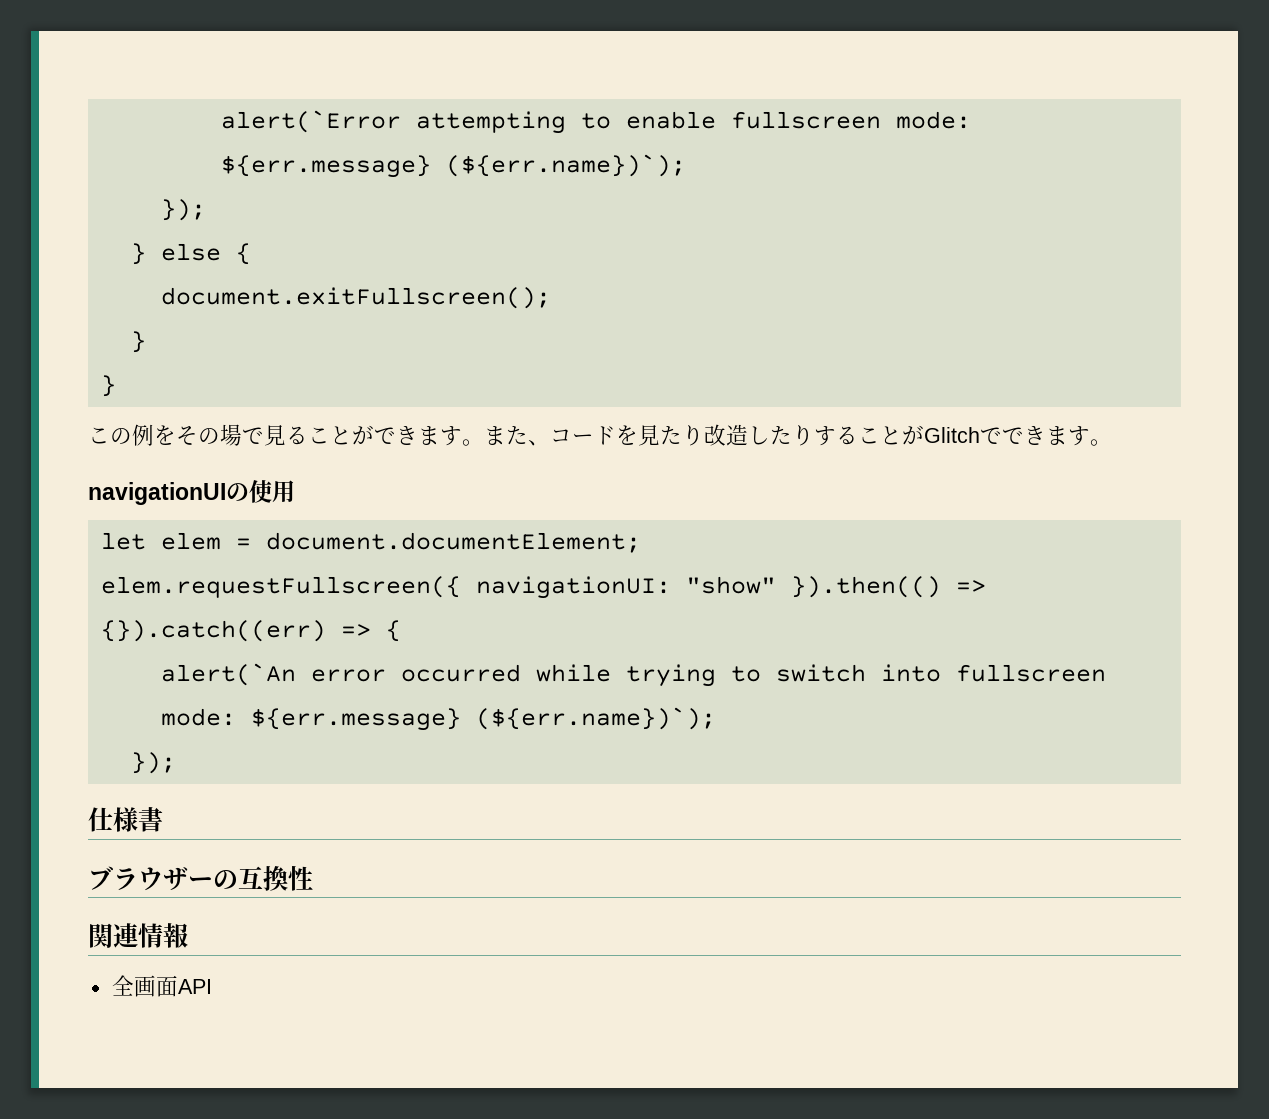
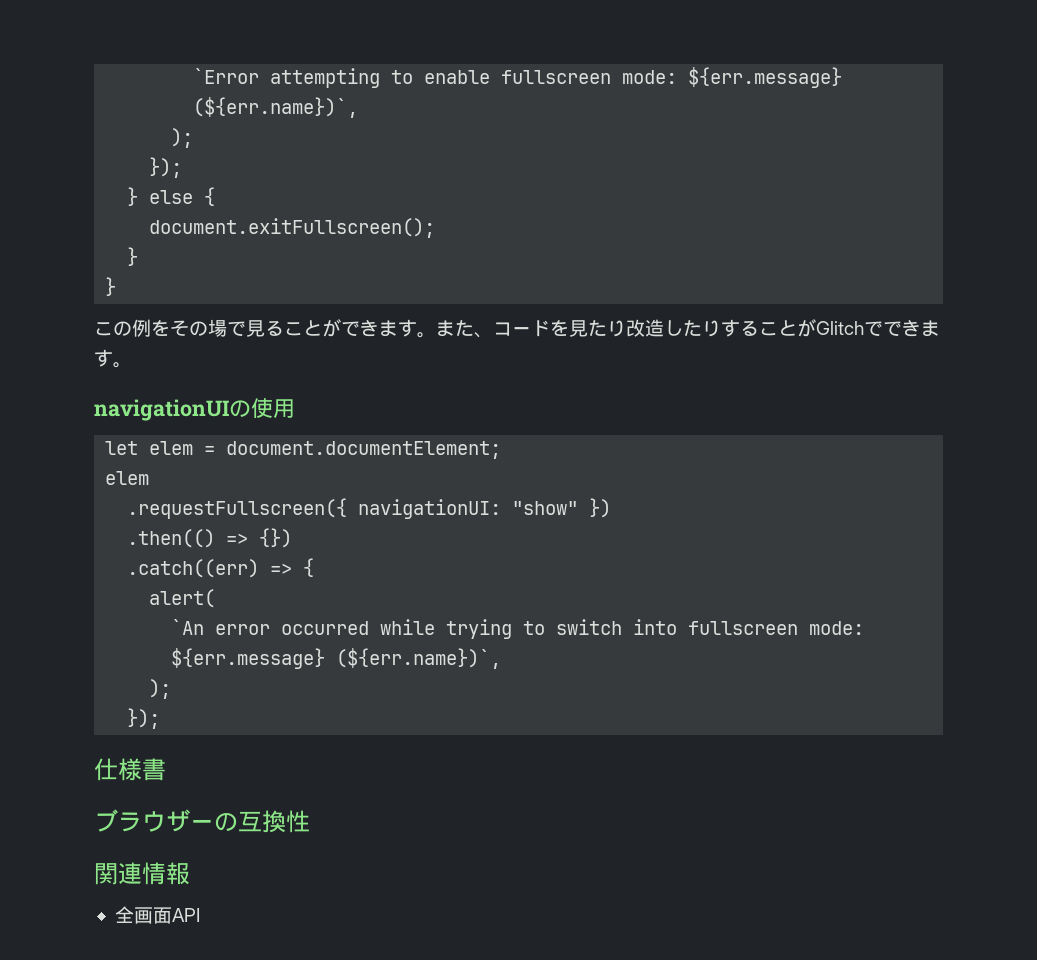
- alert(`Error attempting to enable fullscreen mode: ${err.message} (${err.name})`);
+ `Error attempting to enable fullscreen mode: ${err.message} (${err.name})`,
+ );
  let elem = document.documentElement;
- elem.requestFullscreen({ navigationUI: "show" }).then(() => {}).catch((err) => {
+ elem
+ .requestFullscreen({ navigationUI: "show" })
+ .then(() => {})
+ .catch((err) => {
- alert(`An error occurred while trying to switch into fullscreen mode: ${err.message} (${err.name})`);
+ alert(
+ `An error occurred while trying to switch into fullscreen mode: ${err.message} (${err.name})`,
+ );

